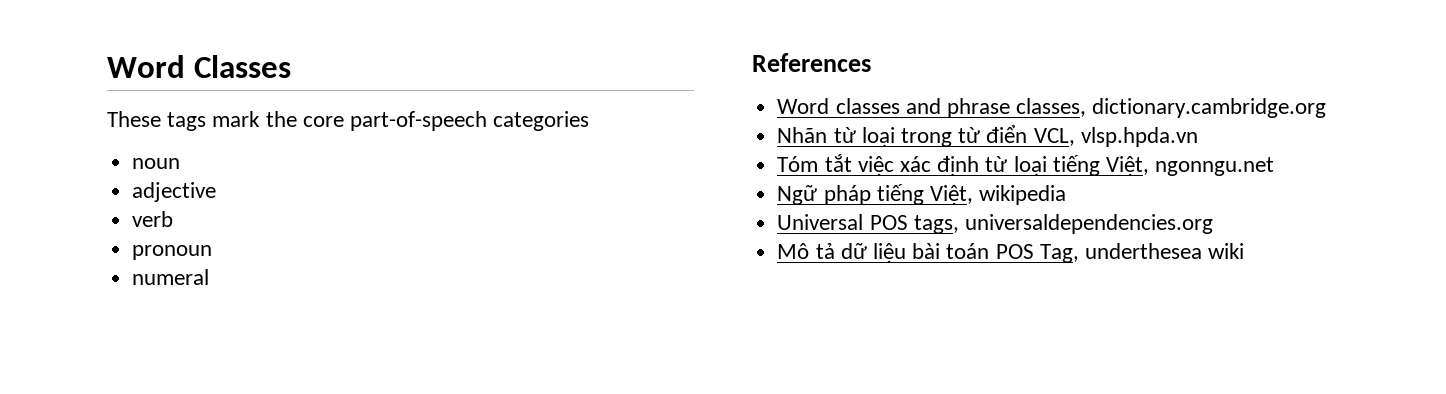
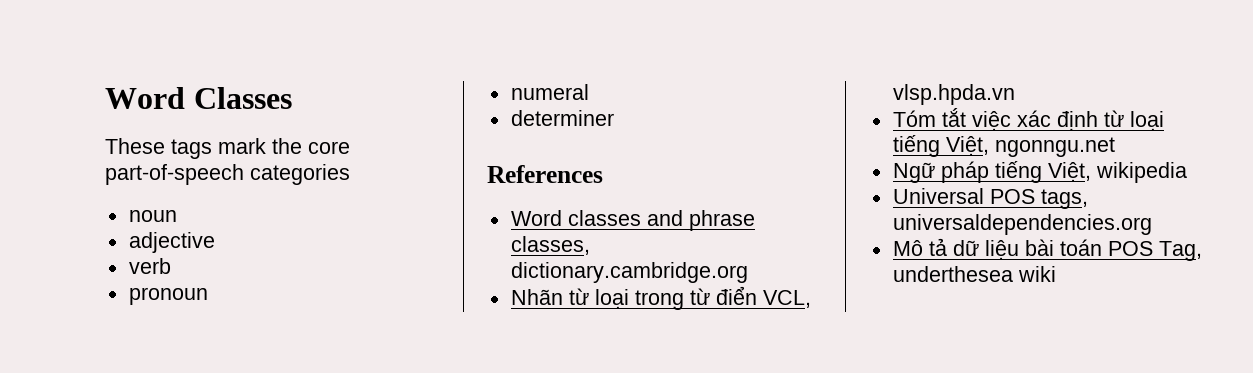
+ determiner

